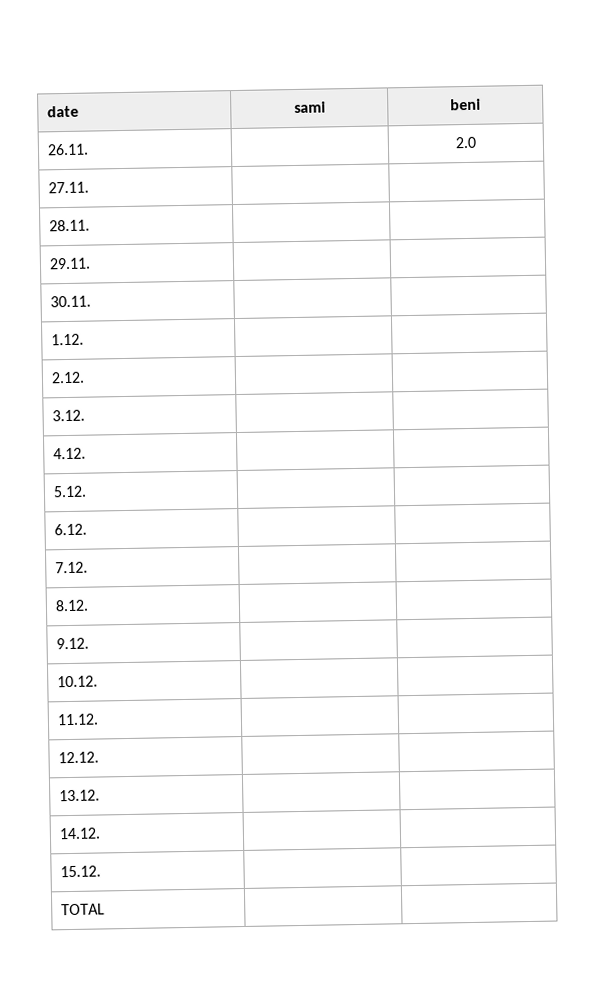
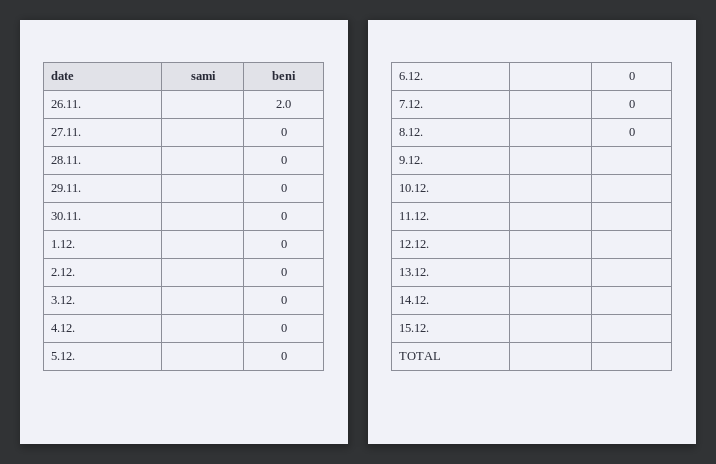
- 27.11. | |
+ 27.11. | | 0
- 28.11. | |
+ 28.11. | | 0
- 29.11. | |
+ 29.11. | | 0
- 30.11. | |
+ 30.11. | | 0
- 1.12. | |
+ 1.12. | | 0
- 2.12. | |
+ 2.12. | | 0
- 3.12. | |
+ 3.12. | | 0
- 4.12. | |
+ 4.12. | | 0
- 5.12. | |
+ 5.12. | | 0
- 6.12. | |
+ 6.12. | | 0
- 7.12. | |
+ 7.12. | | 0
- 8.12. | |
+ 8.12. | | 0

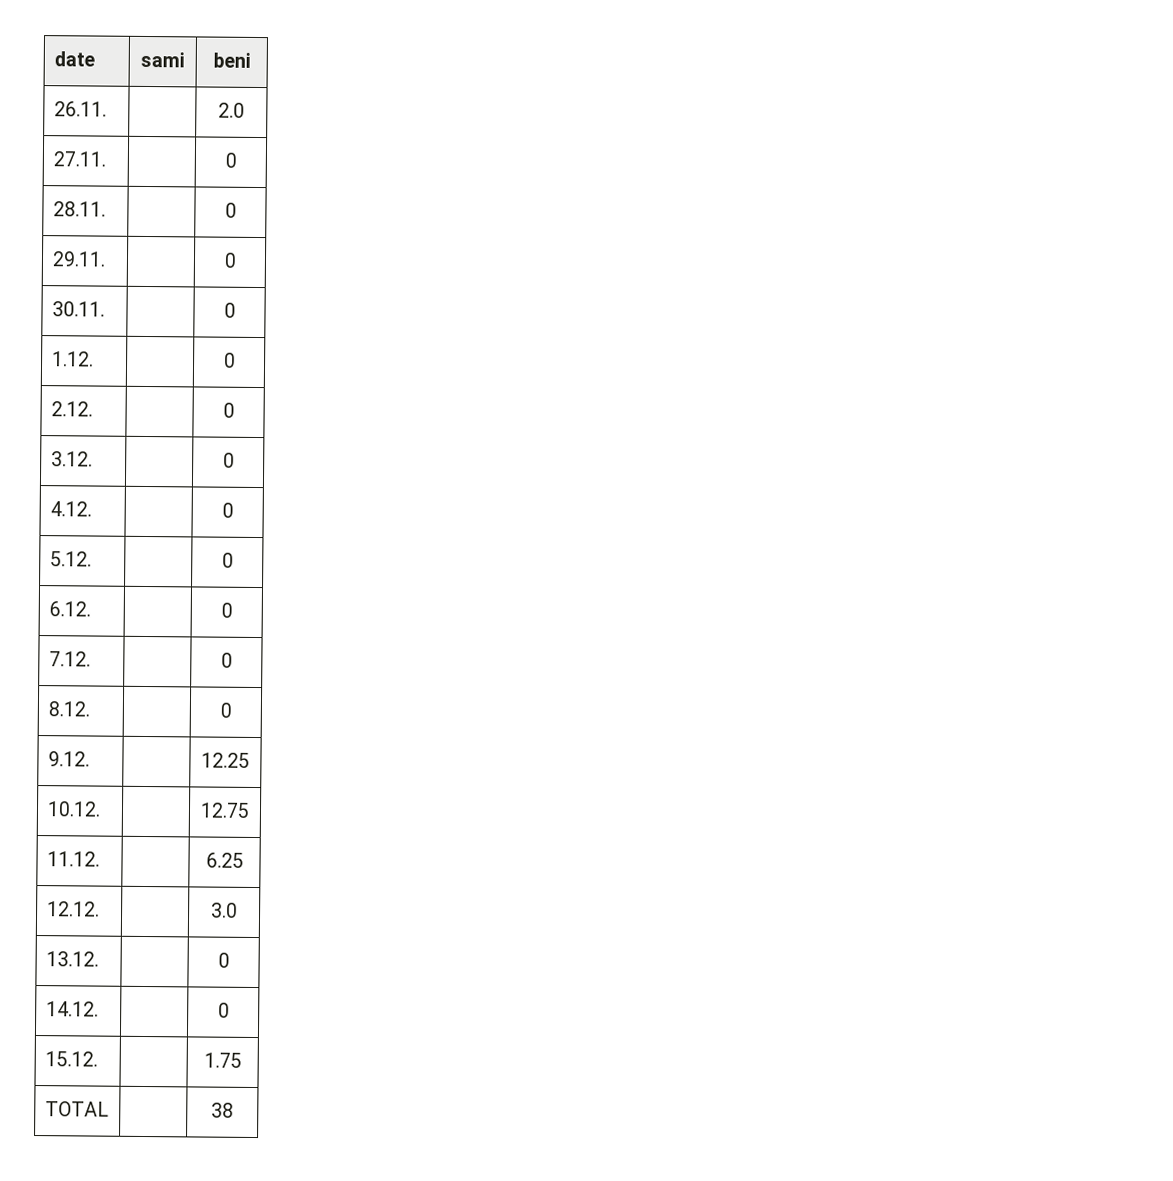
- 9.12. | |
+ 9.12. | | 12.25
- 10.12. | |
+ 10.12. | | 12.75
- 11.12. | |
+ 11.12. | | 6.25
- 12.12. | |
+ 12.12. | | 3.0
- 13.12. | |
+ 13.12. | | 0
- 14.12. | |
+ 14.12. | | 0
- 15.12. | |
+ 15.12. | | 1.75
- TOTAL | |
+ TOTAL | | 38

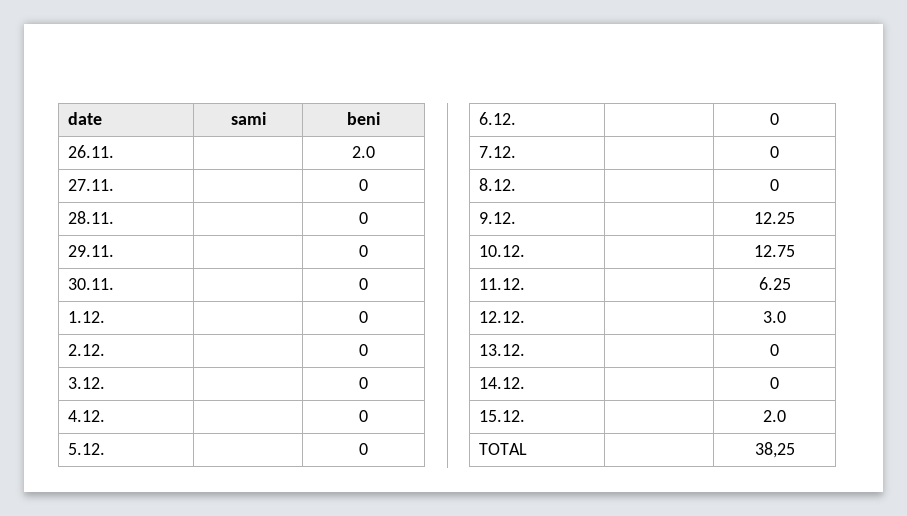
- 15.12. | | 1.75
+ 15.12. | | 2.0
- TOTAL | | 38
+ TOTAL | | 38,25

